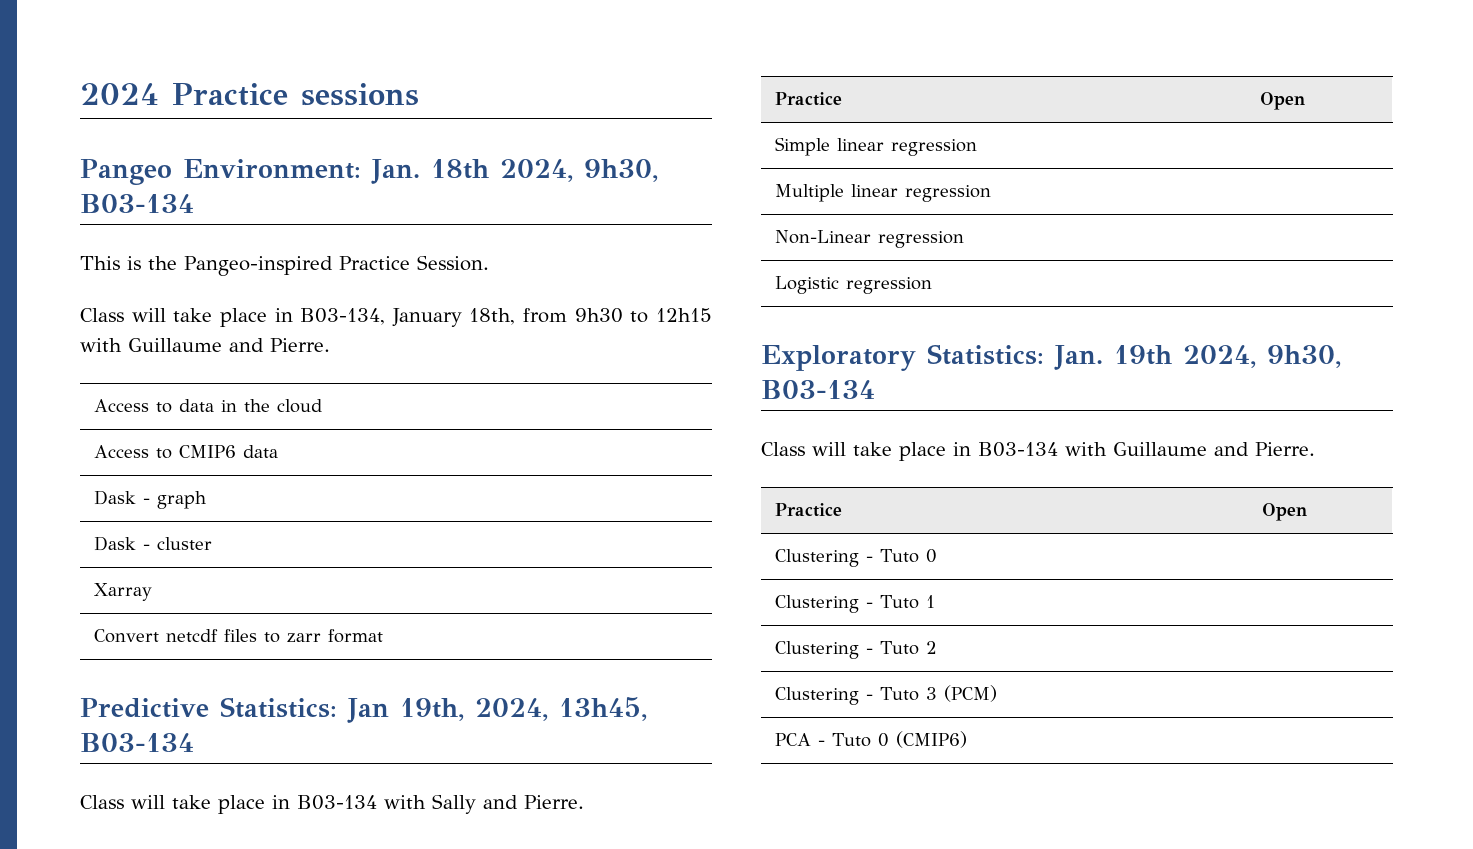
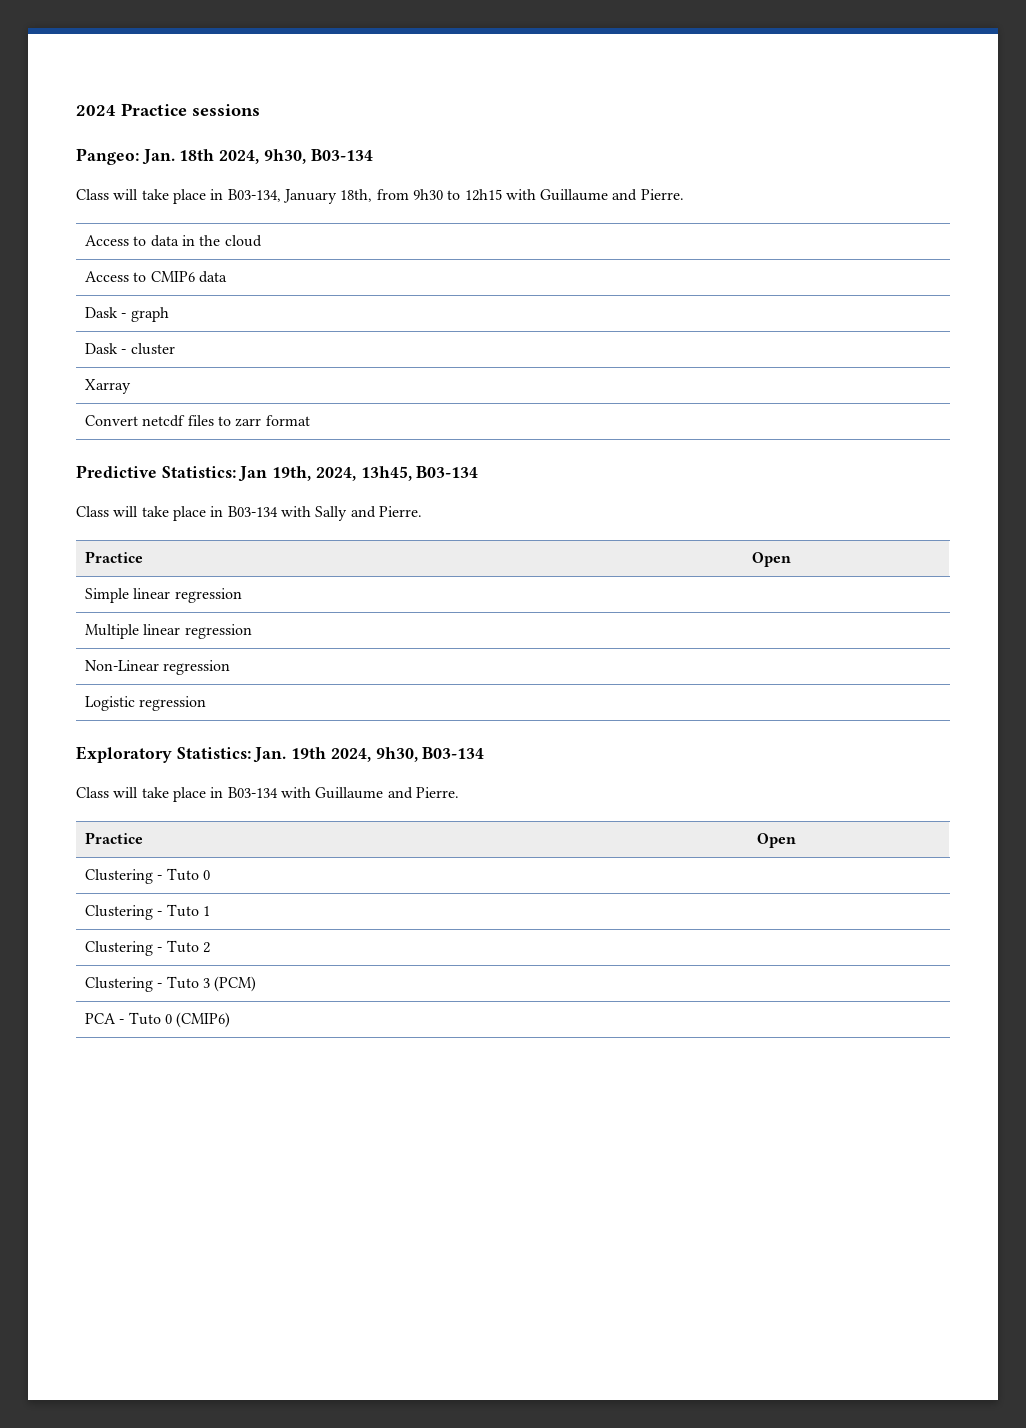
- Pangeo Environment: Jan. 18th 2024, 9h30, B03-134
+ Pangeo: Jan. 18th 2024, 9h30, B03-134
- This is the Pangeo-inspired Practice Session.

